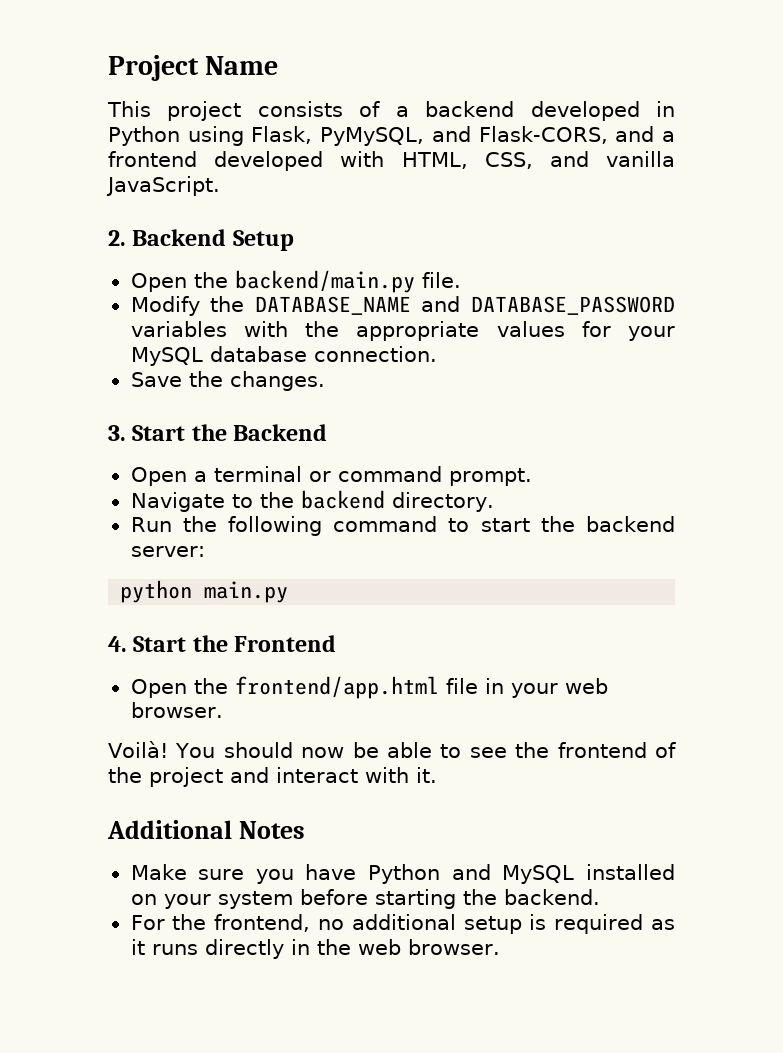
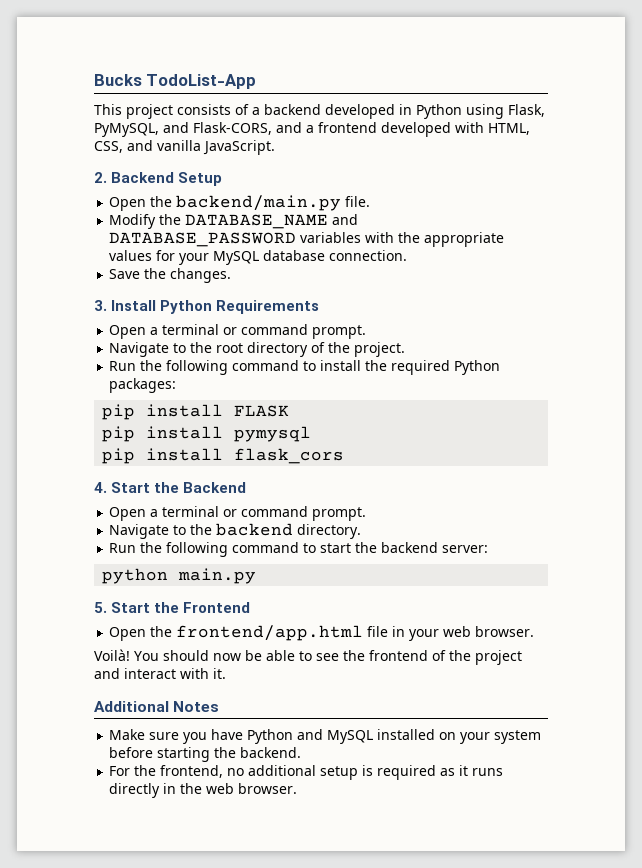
- Project Name
+ Bucks TodoList-App
- 3. Start the Backend
+ 3. Install Python Requirements
+ Open a terminal or command prompt.
+ Navigate to the root directory of the project.
+ Run the following command to install the required Python packages:
+ pip install FLASK
+ pip install pymysql
+ pip install flask_cors
+ 4. Start the Backend
- 4. Start the Frontend
+ 5. Start the Frontend

